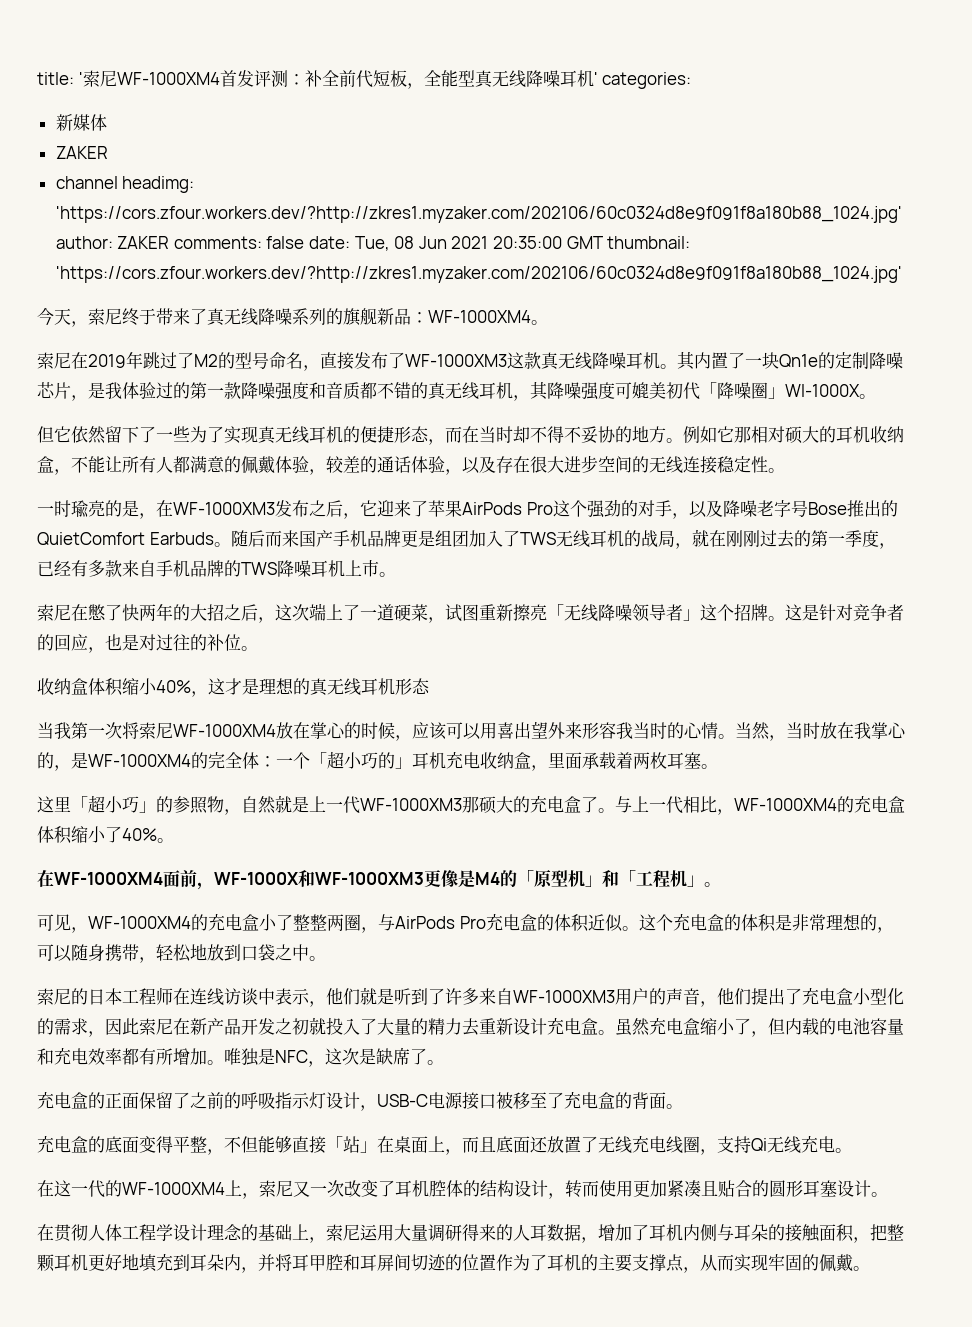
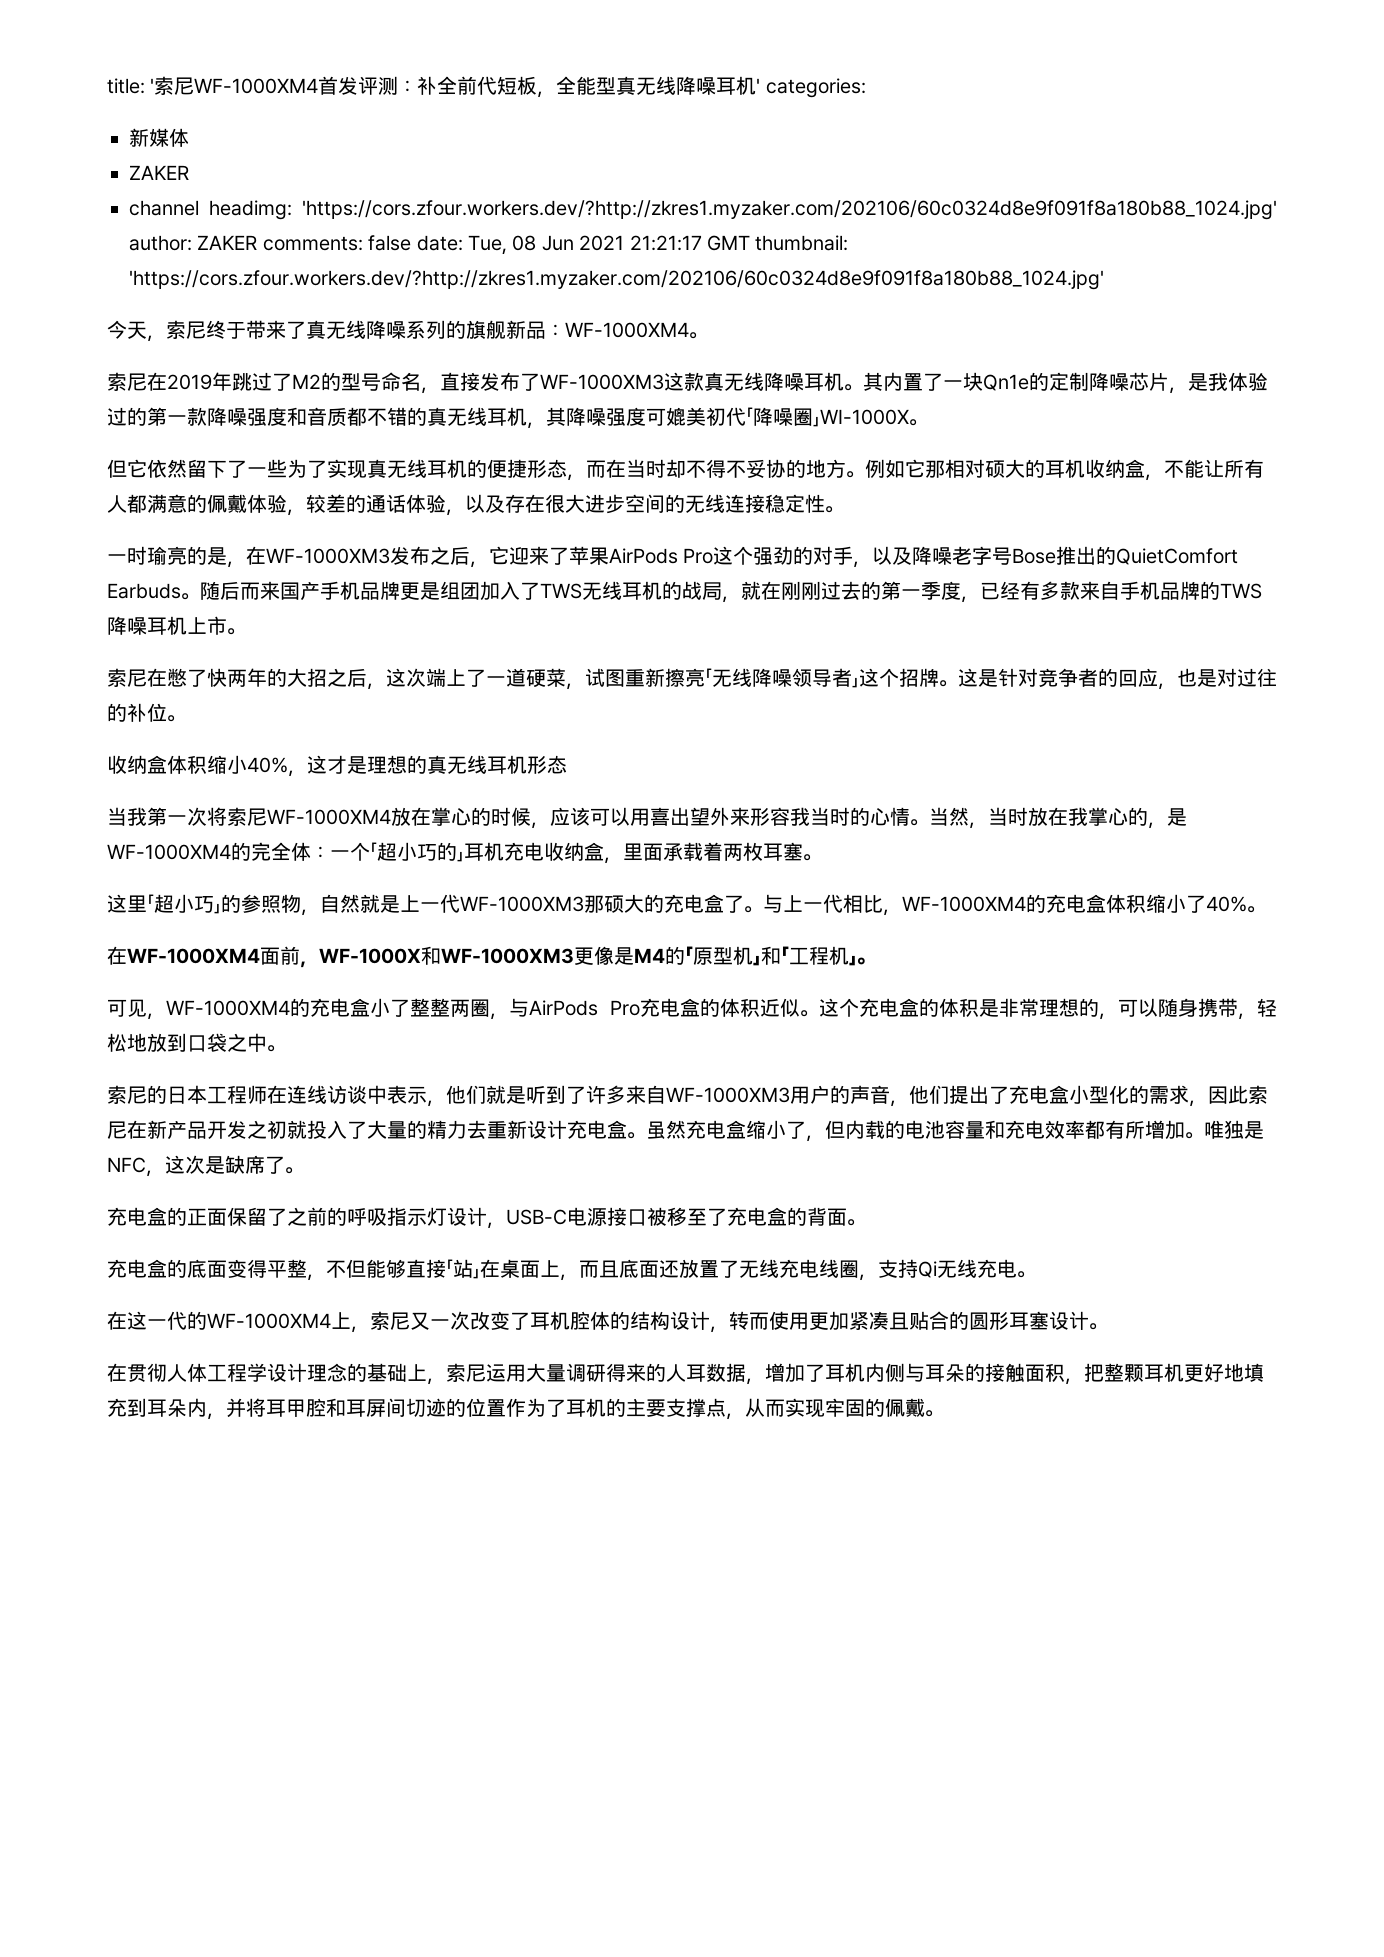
- channel headimg: 'https://cors.zfour.workers.dev/?http://zkres1.myzaker.com/202106/60c0324d8e9f091f8a180b88_1024.jpg' author: ZAKER comments: false date: Tue, 08 Jun 2021 20:35:00 GMT thumbnail: 'https://cors.zfour.workers.dev/?http://zkres1.myzaker.com/202106/60c0324d8e9f091f8a180b88_1024.jpg'
+ channel headimg: 'https://cors.zfour.workers.dev/?http://zkres1.myzaker.com/202106/60c0324d8e9f091f8a180b88_1024.jpg' author: ZAKER comments: false date: Tue, 08 Jun 2021 21:21:17 GMT thumbnail: 'https://cors.zfour.workers.dev/?http://zkres1.myzaker.com/202106/60c0324d8e9f091f8a180b88_1024.jpg'

